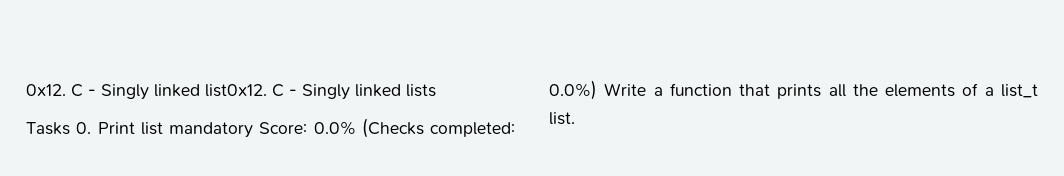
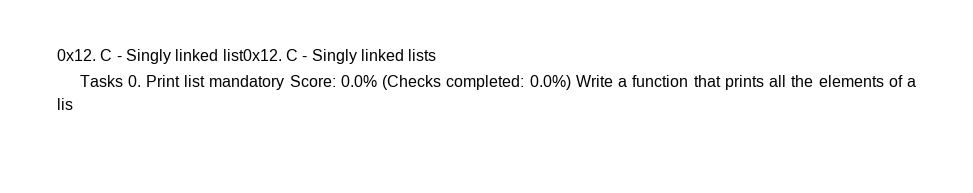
- Tasks 0. Print list mandatory Score: 0.0% (Checks completed: 0.0%) Write a function that prints all the elements of a list_t list.
+ Tasks 0. Print list mandatory Score: 0.0% (Checks completed: 0.0%) Write a function that prints all the elements of a lis

